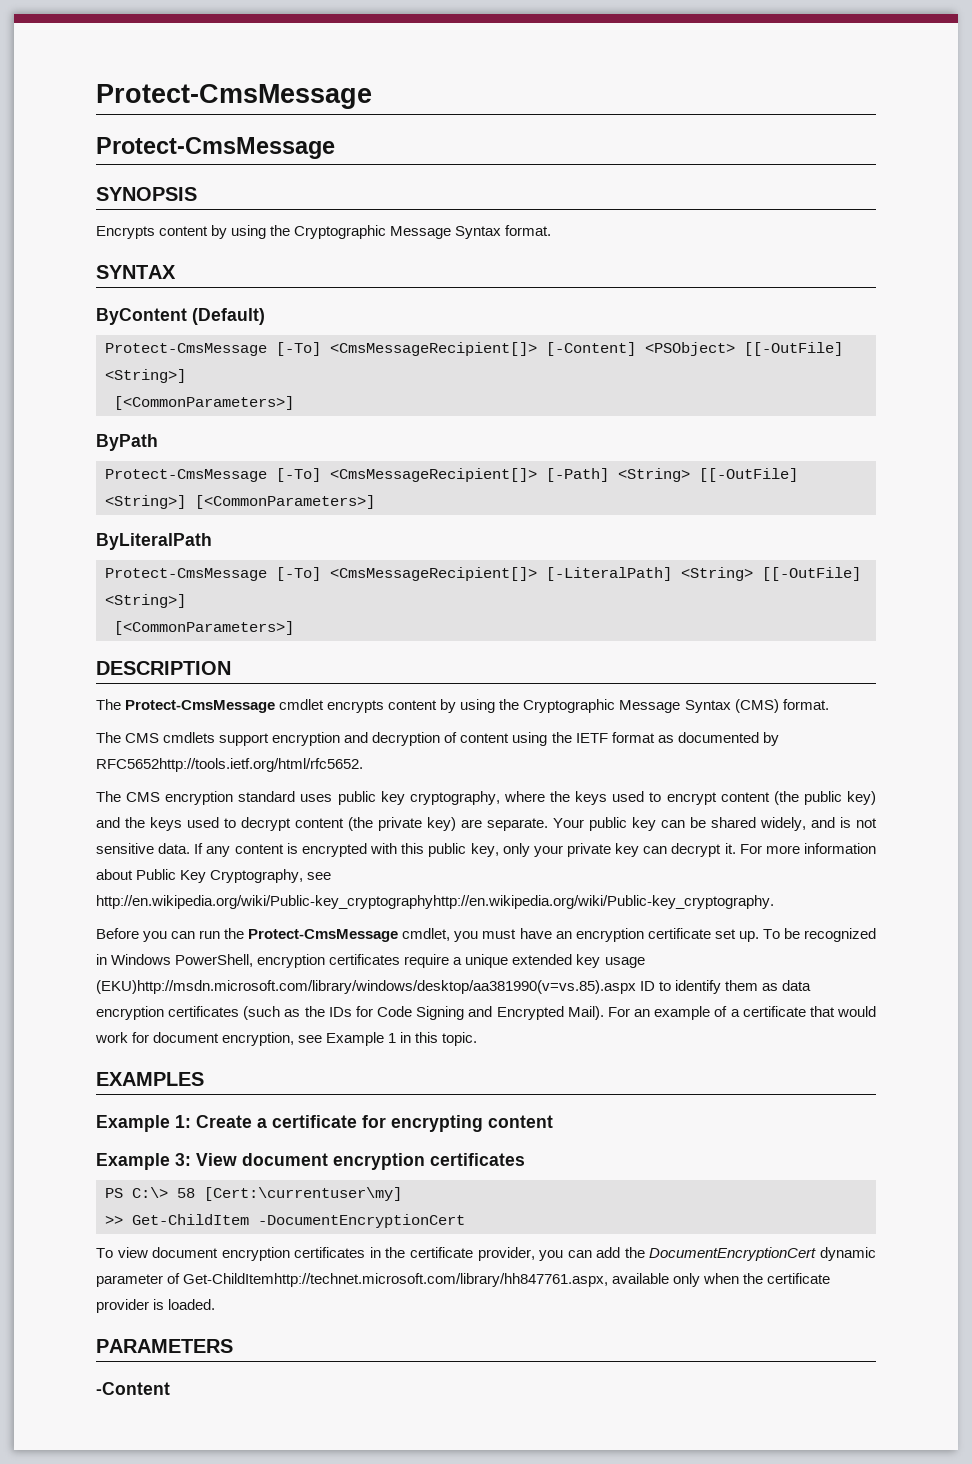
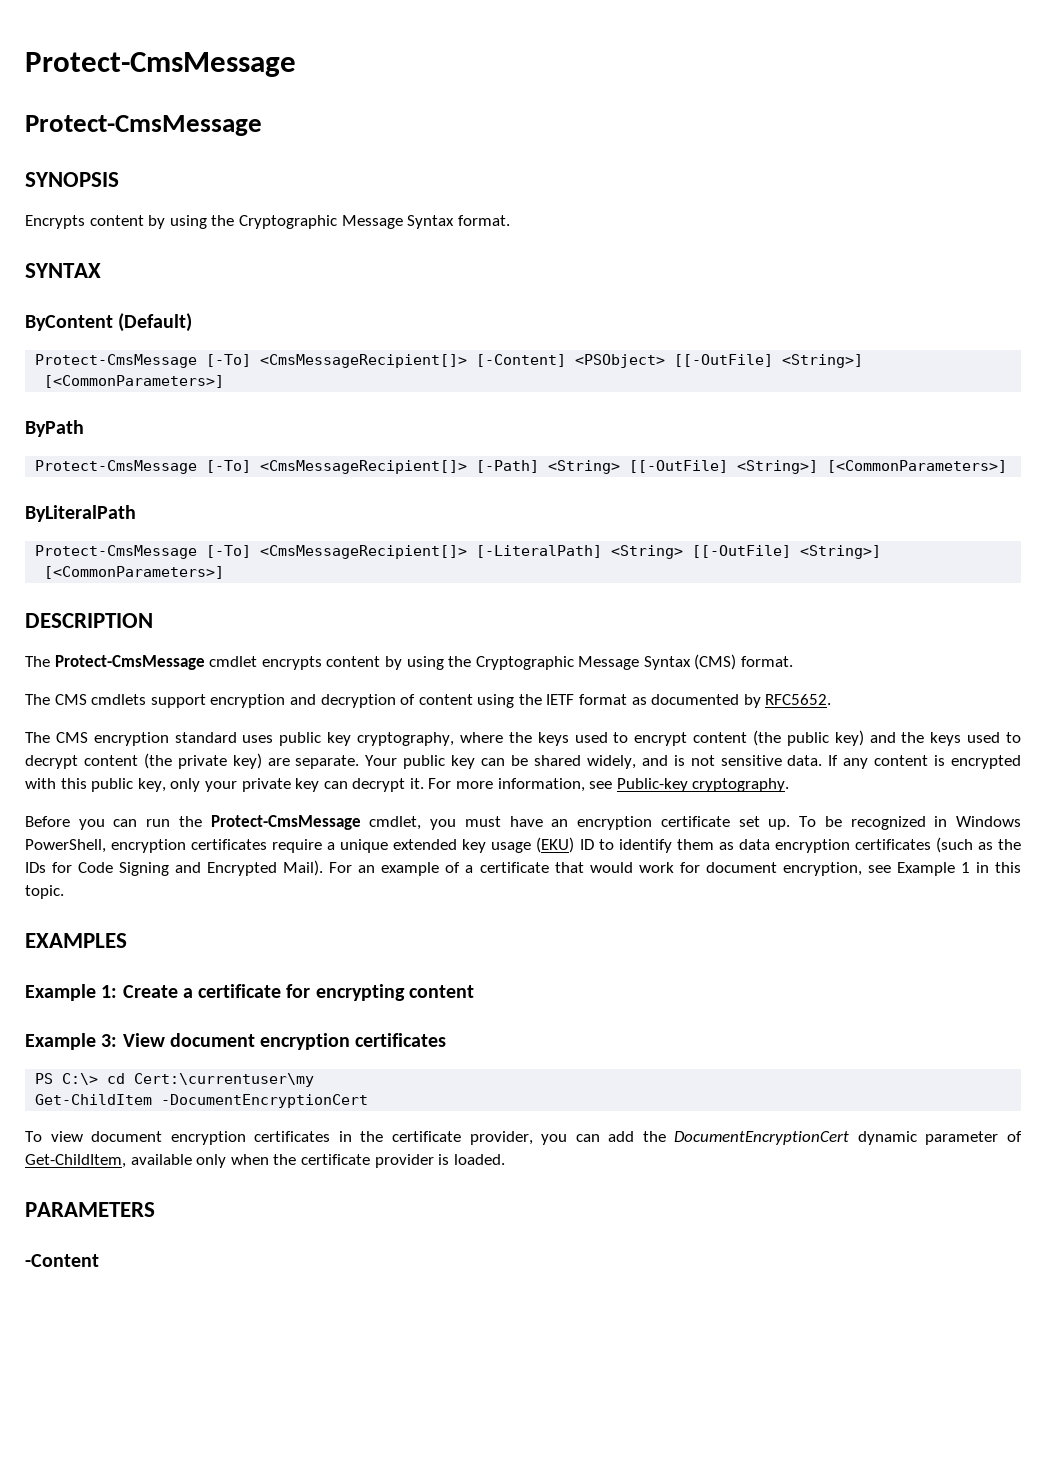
- The CMS cmdlets support encryption and decryption of content using the IETF format as documented by RFC5652http://tools.ietf.org/html/rfc5652.
+ The CMS cmdlets support encryption and decryption of content using the IETF format as documented by RFC5652.
- For more information about Public Key Cryptography, see http://en.wikipedia.org/wiki/Public-key_cryptographyhttp://en.wikipedia.org/wiki/Public-key_cryptography.
+ For more information, see Public-key cryptography.
- To be recognized in Windows PowerShell, encryption certificates require a unique extended key usage (EKU)http://msdn.microsoft.com/library/windows/desktop/aa381990(v=vs.85).aspx ID to identify them as data encryption certificates (such as the IDs for Code Signing and Encrypted Mail).
+ To be recognized in Windows PowerShell, encryption certificates require a unique extended key usage (EKU) ID to identify them as data encryption certificates (such as the IDs for Code Signing and Encrypted Mail).
- PS C:\> 58 [Cert:\currentuser\my]
- >> Get-ChildItem -DocumentEncryptionCert
+ PS C:\> cd Cert:\currentuser\my
+ Get-ChildItem -DocumentEncryptionCert
- To view document encryption certificates in the certificate provider, you can add the DocumentEncryptionCert dynamic parameter of Get-ChildItemhttp://technet.microsoft.com/library/hh847761.aspx, available only when the certificate provider is loaded.
+ To view document encryption certificates in the certificate provider, you can add the DocumentEncryptionCert dynamic parameter of Get-ChildItem, available only when the certificate provider is loaded.

